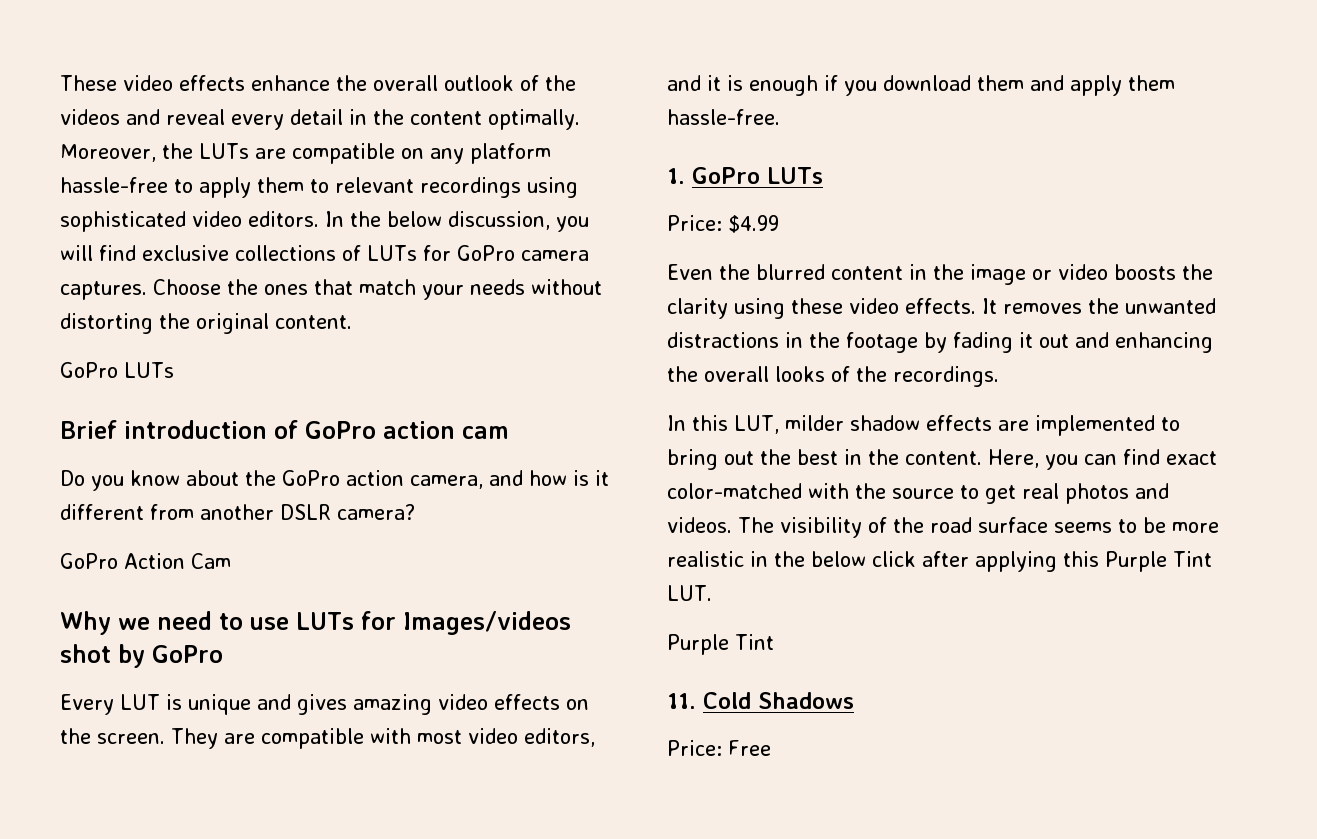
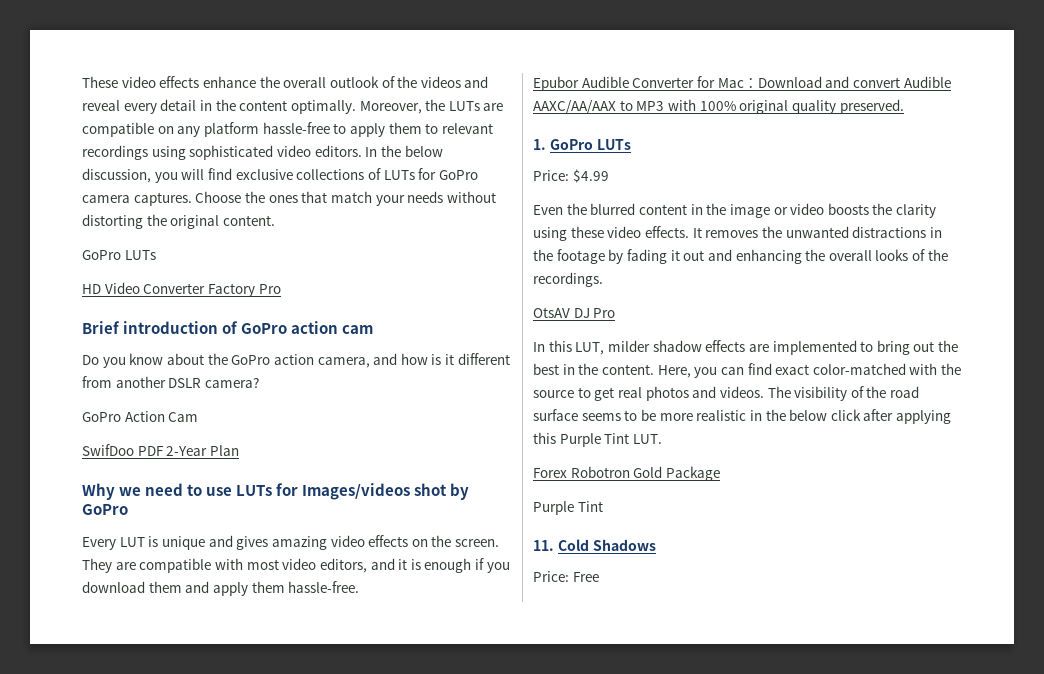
+ HD Video Converter Factory Pro
+ SwifDoo PDF 2-Year Plan
+ Epubor Audible Converter for Mac：Download and convert Audible AAXC/AA/AAX to MP3 with 100% original quality preserved.
+ OtsAV DJ Pro
+ Forex Robotron Gold Package

